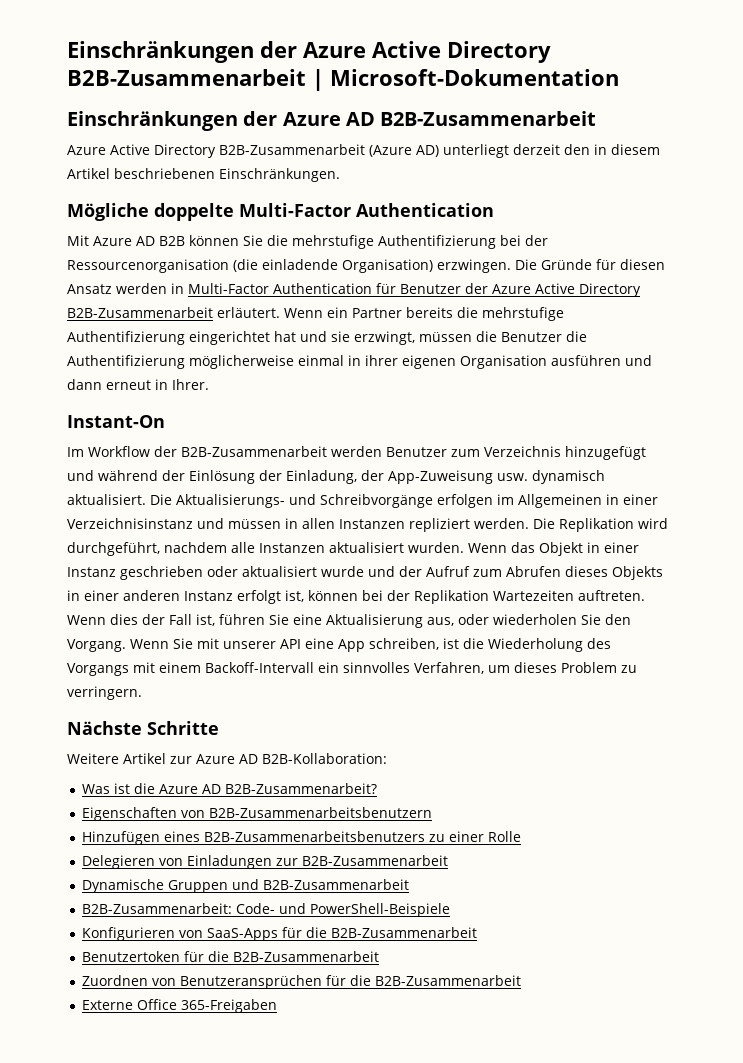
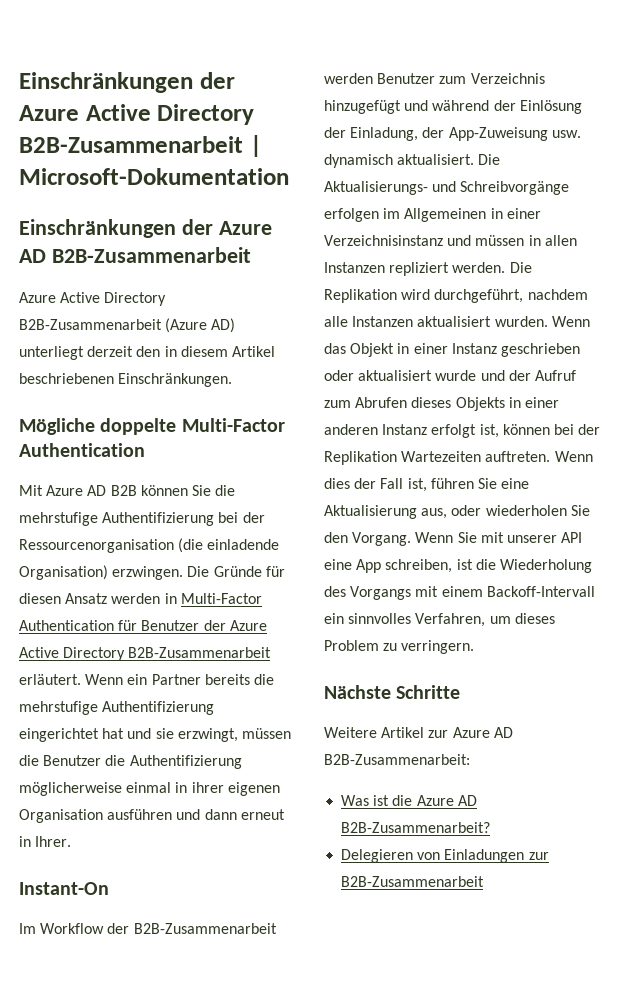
- Weitere Artikel zur Azure AD B2B-Kollaboration:
+ Weitere Artikel zur Azure AD B2B-Zusammenarbeit:
- Eigenschaften von B2B-Zusammenarbeitsbenutzern
- Hinzufügen eines B2B-Zusammenarbeitsbenutzers zu einer Rolle
- Dynamische Gruppen und B2B-Zusammenarbeit
- B2B-Zusammenarbeit: Code- und PowerShell-Beispiele
- Konfigurieren von SaaS-Apps für die B2B-Zusammenarbeit
- Benutzertoken für die B2B-Zusammenarbeit
- Zuordnen von Benutzeransprüchen für die B2B-Zusammenarbeit
- Externe Office 365-Freigaben

